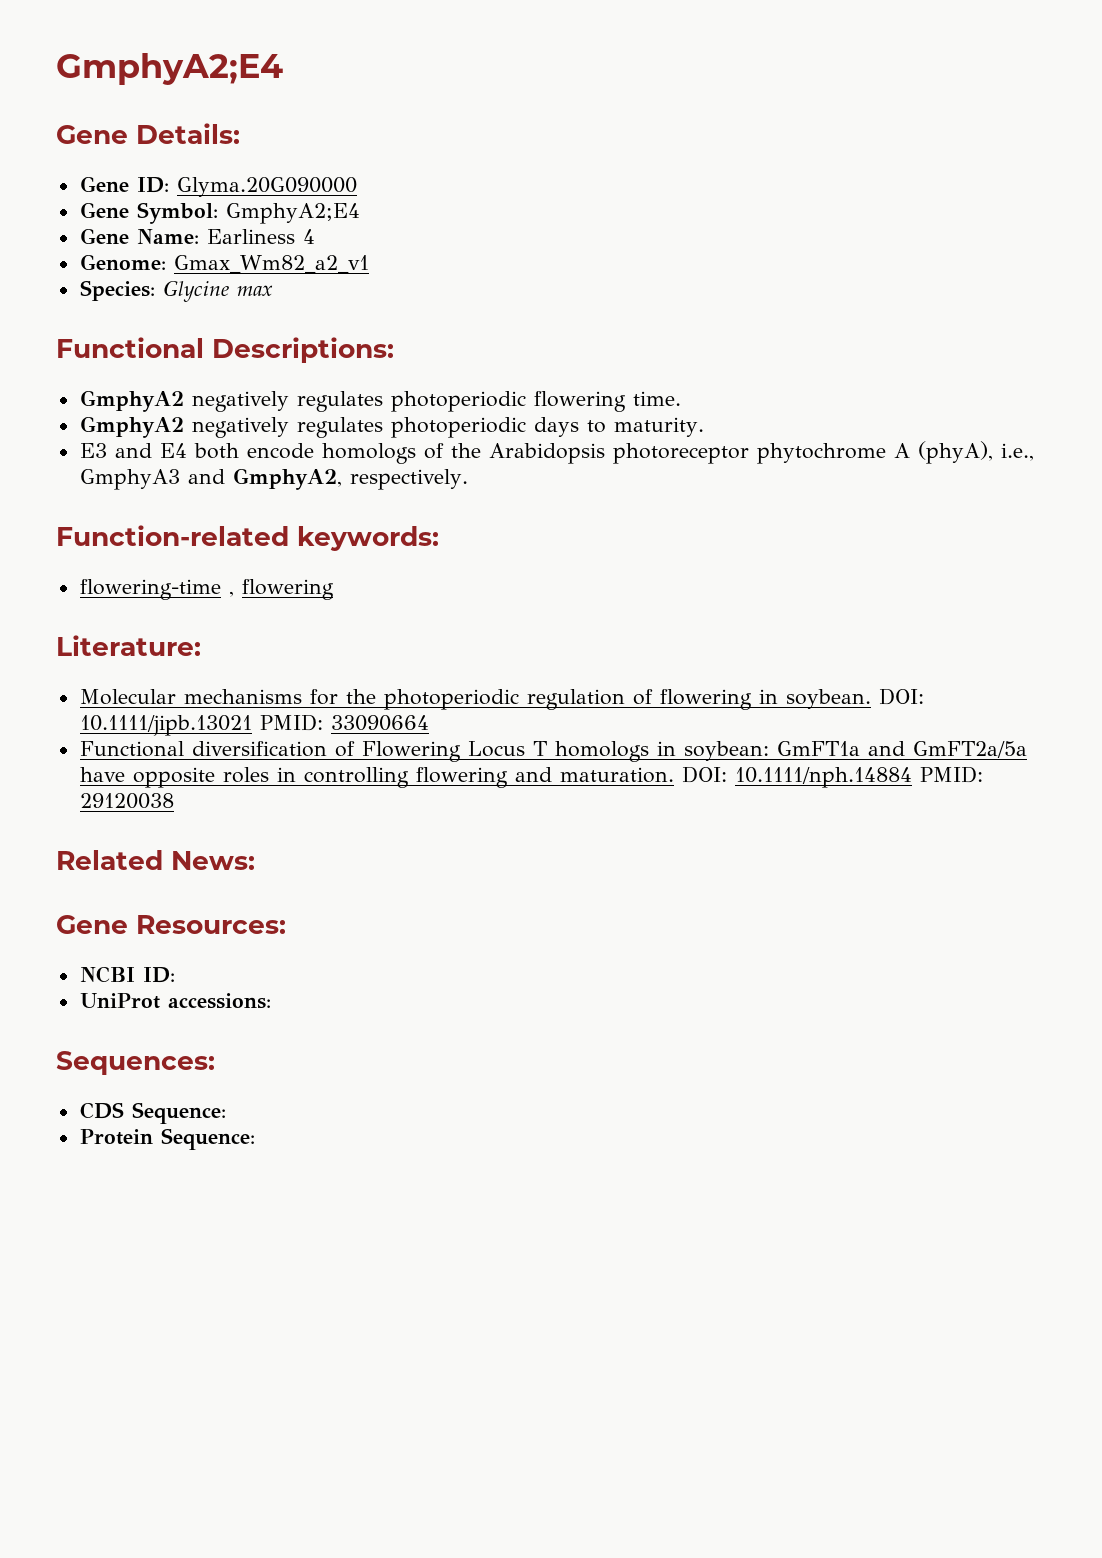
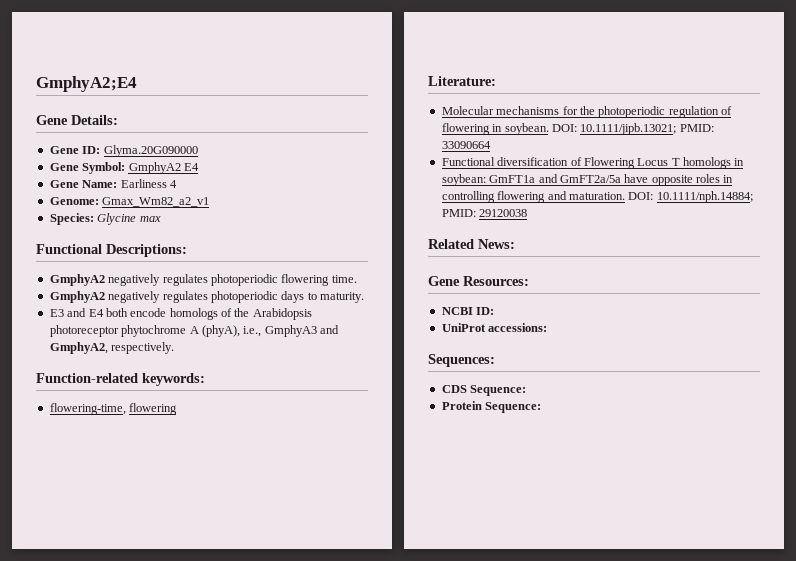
- Gene Symbol: GmphyA2;E4
+ Gene Symbol: GmphyA2 E4
- flowering-time , flowering
+ flowering-time, flowering
- DOI: 10.1111/jipb.13021 PMID: 33090664
+ DOI: 10.1111/jipb.13021; PMID: 33090664
- DOI: 10.1111/nph.14884 PMID: 29120038
+ DOI: 10.1111/nph.14884; PMID: 29120038

